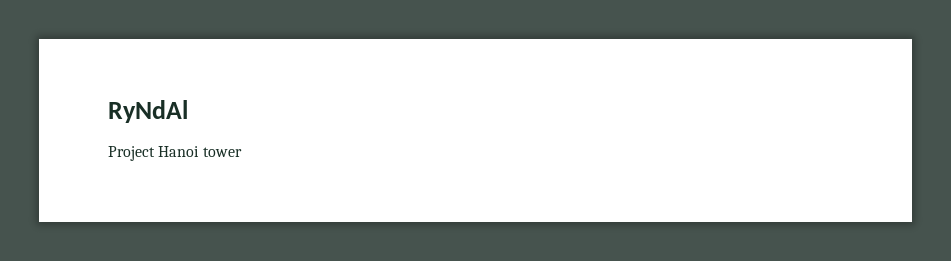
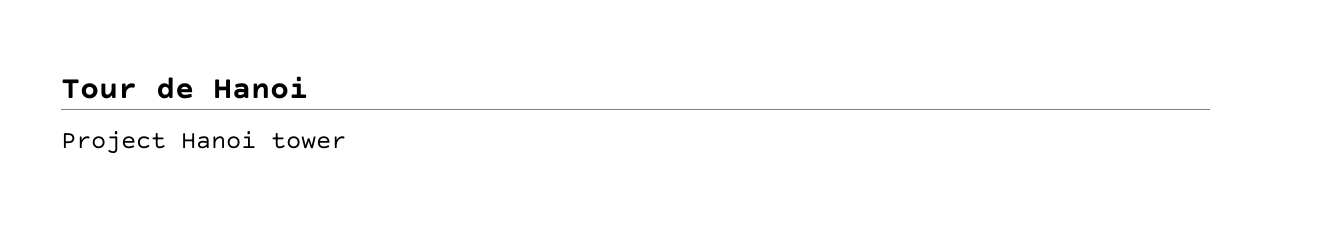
- RyNdAl
+ Tour de Hanoi

